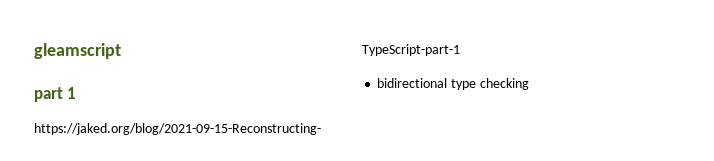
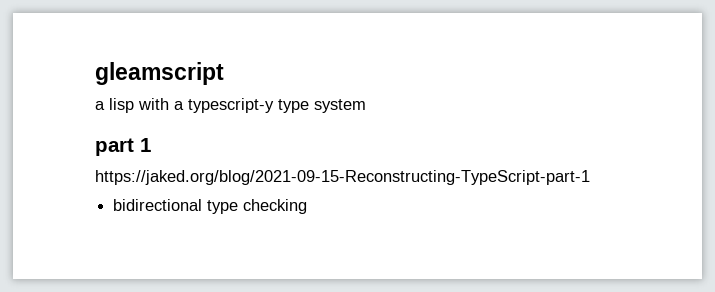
+ a lisp with a typescript-y type system

